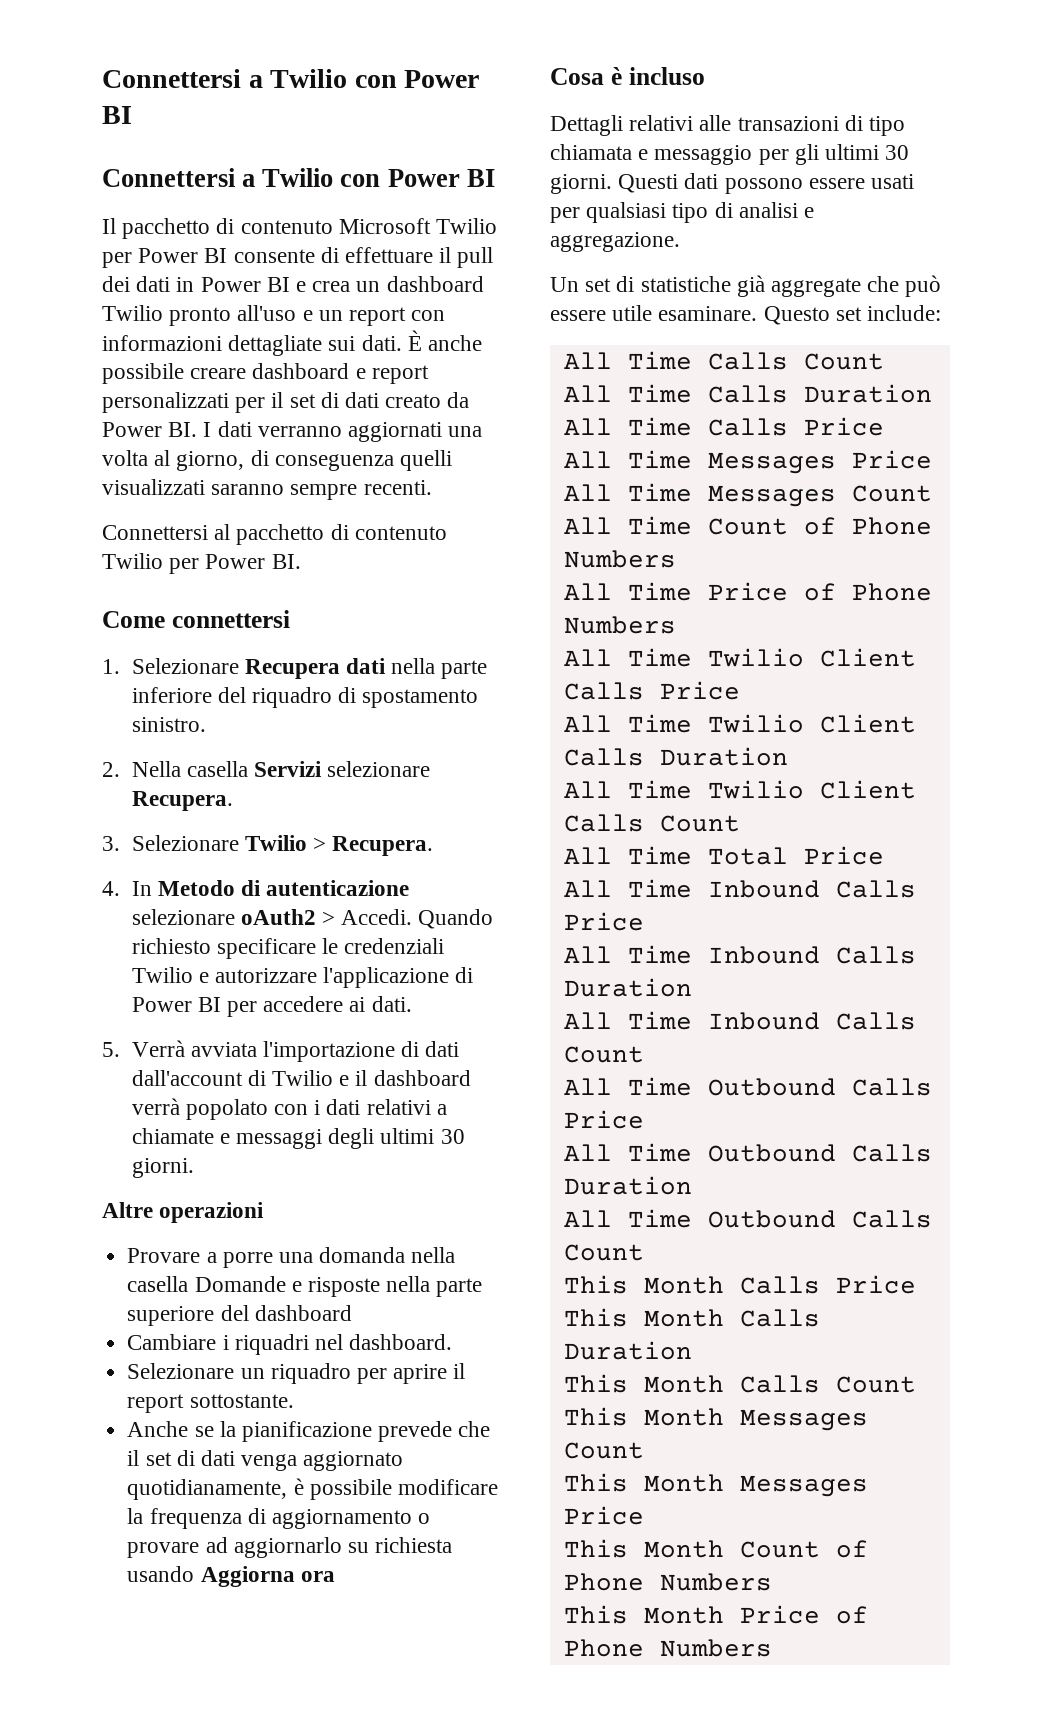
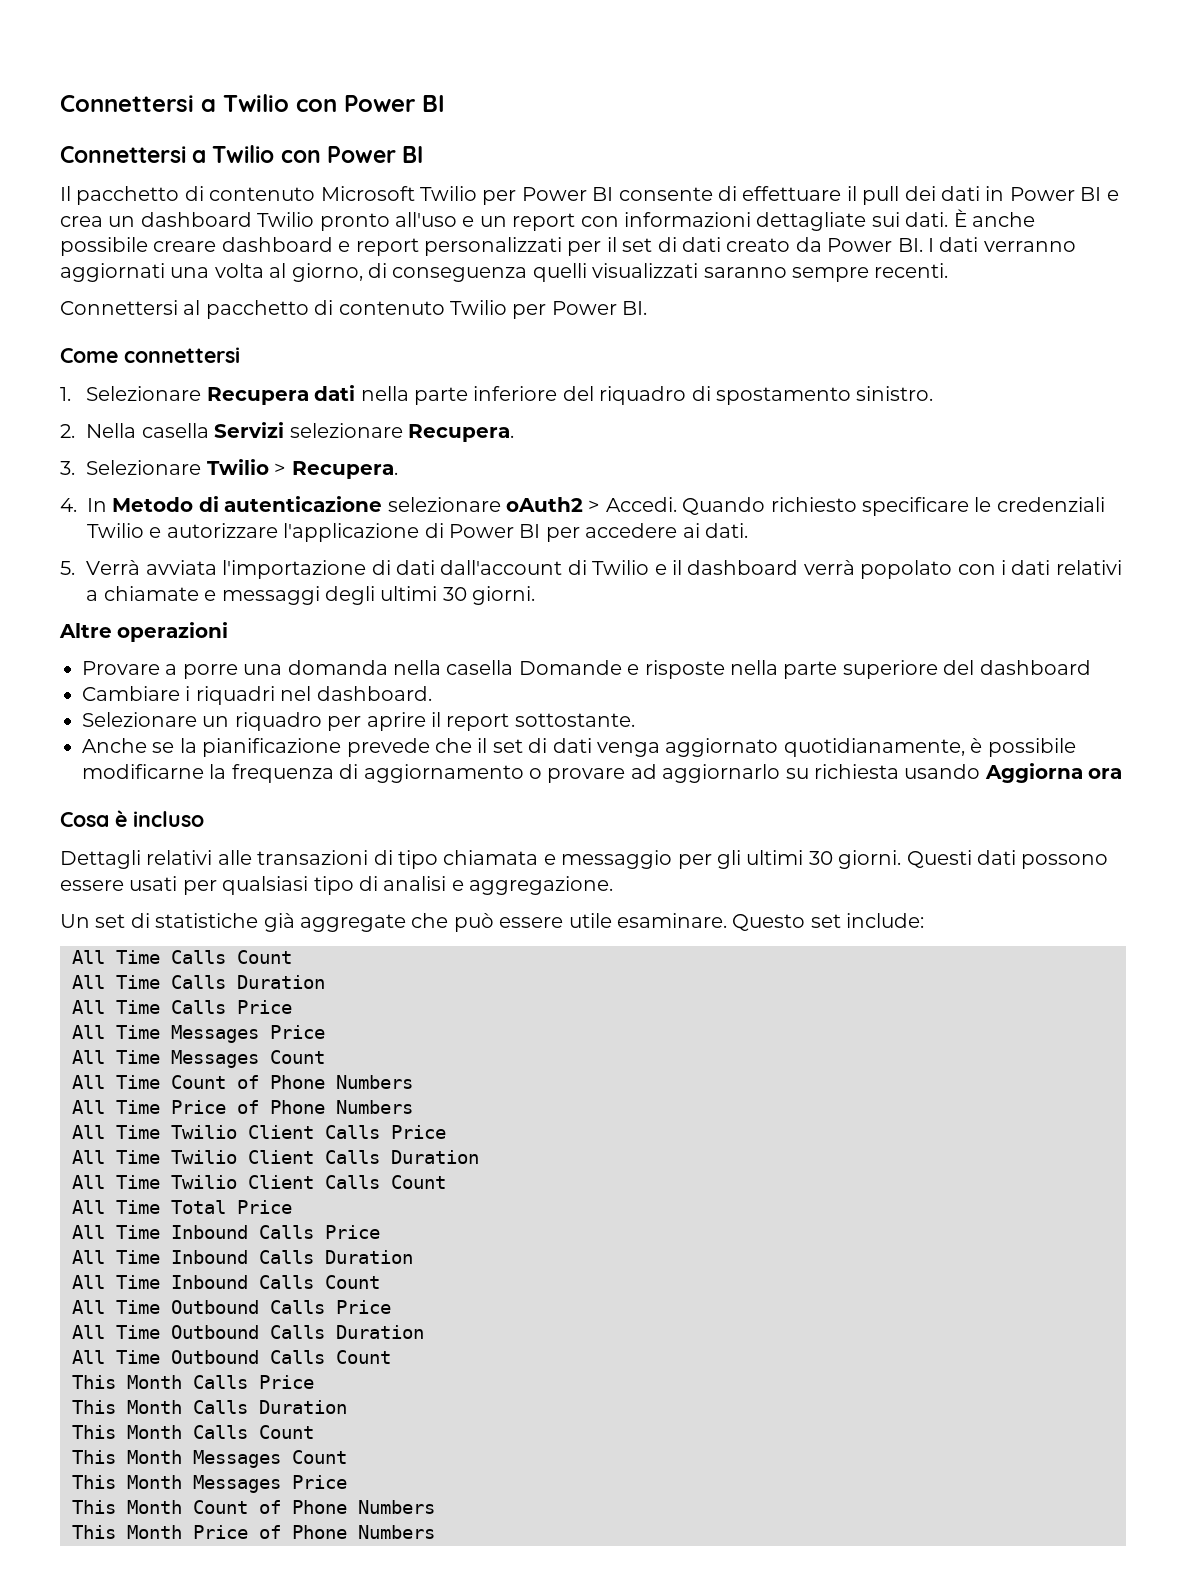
- Anche se la pianificazione prevede che il set di dati venga aggiornato quotidianamente, è possibile modificare la frequenza di aggiornamento o provare ad aggiornarlo su richiesta usando Aggiorna ora
+ Anche se la pianificazione prevede che il set di dati venga aggiornato quotidianamente, è possibile modificarne la frequenza di aggiornamento o provare ad aggiornarlo su richiesta usando Aggiorna ora

